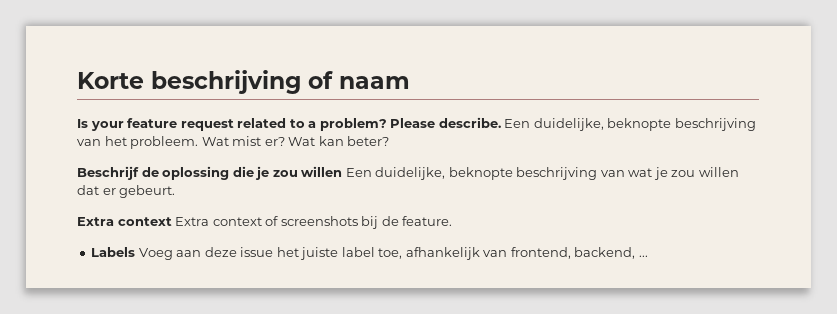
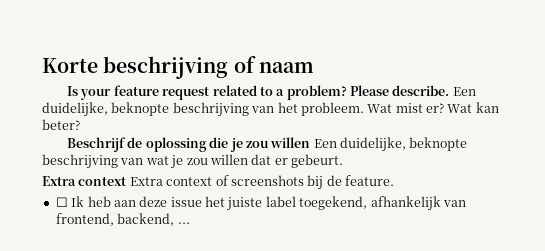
- Labels Voeg aan deze issue het juiste label toe, afhankelijk van frontend, backend, ...
+ ☐ Ik heb aan deze issue het juiste label toegekend, afhankelijk van frontend, backend, ...

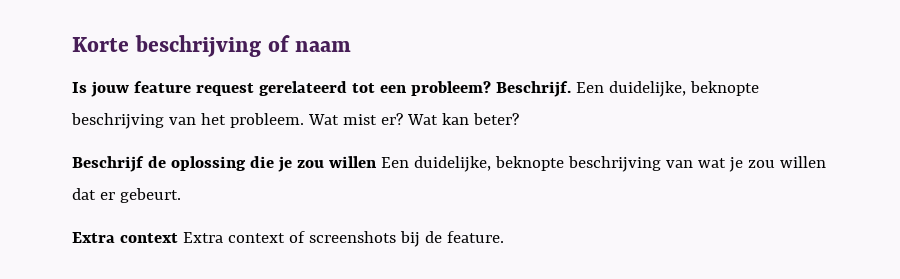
- Is your feature request related to a problem? Please describe.
+ Is jouw feature request gerelateerd tot een probleem? Beschrijf.
- ☐ Ik heb aan deze issue het juiste label toegekend, afhankelijk van frontend, backend, ...

